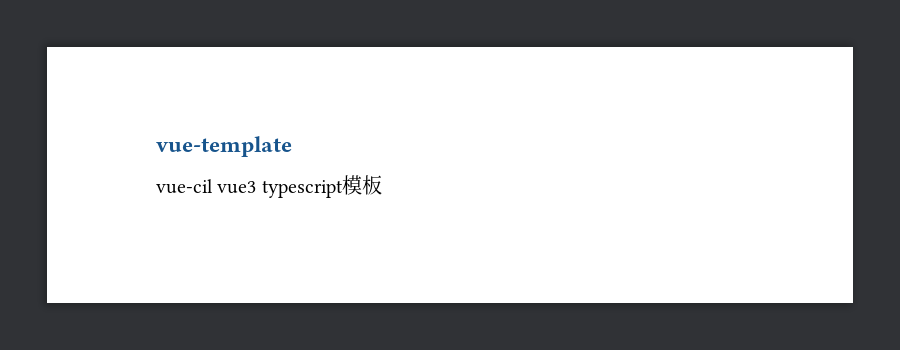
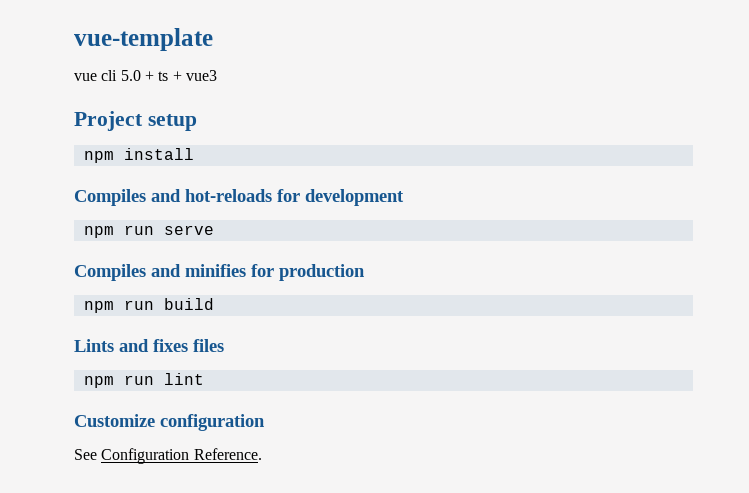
- vue-cil vue3 typescript模板
+ vue cli 5.0 + ts + vue3
+ Project setup
+ npm install
+ Compiles and hot-reloads for development
+ npm run serve
+ Compiles and minifies for production
+ npm run build
+ Lints and fixes files
+ npm run lint
+ Customize configuration
+ See Configuration Reference.

